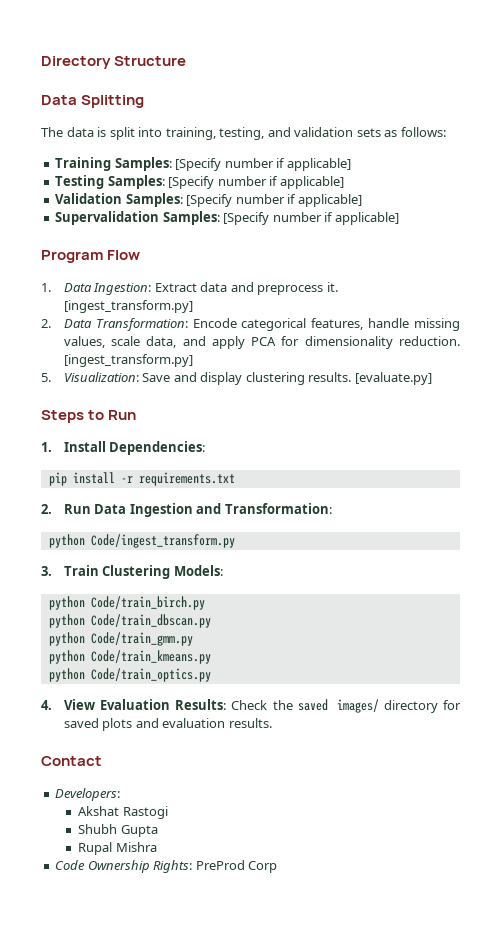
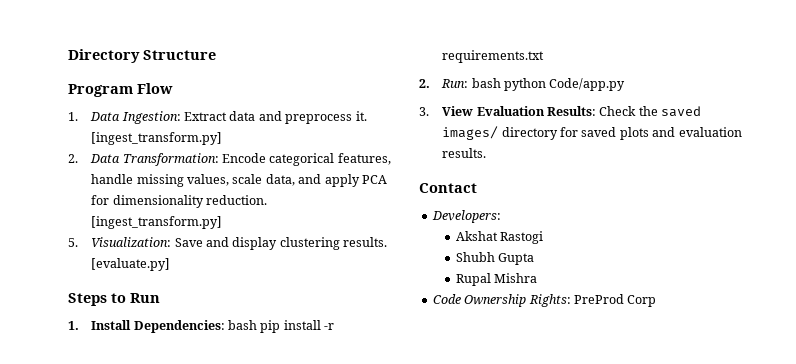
- Data Splitting
- The data is split into training, testing, and validation sets as follows:
- Training Samples: [Specify number if applicable]
- Testing Samples: [Specify number if applicable]
- Validation Samples: [Specify number if applicable]
- Supervalidation Samples: [Specify number if applicable]
- 1. Install Dependencies:
- pip install -r requirements.txt
+ 1. Install Dependencies: bash pip install -r requirements.txt
- 2. Run Data Ingestion and Transformation:
- python Code/ingest_transform.py
- 3. Train Clustering Models:
- python Code/train_birch.py
- python Code/train_dbscan.py
- python Code/train_gmm.py
- python Code/train_kmeans.py
- python Code/train_optics.py
- 4. View Evaluation Results: Check the saved images/ directory for saved plots and evaluation results.
+ 2. Run: bash python Code/app.py
+ 3. View Evaluation Results: Check the saved images/ directory for saved plots and evaluation results.

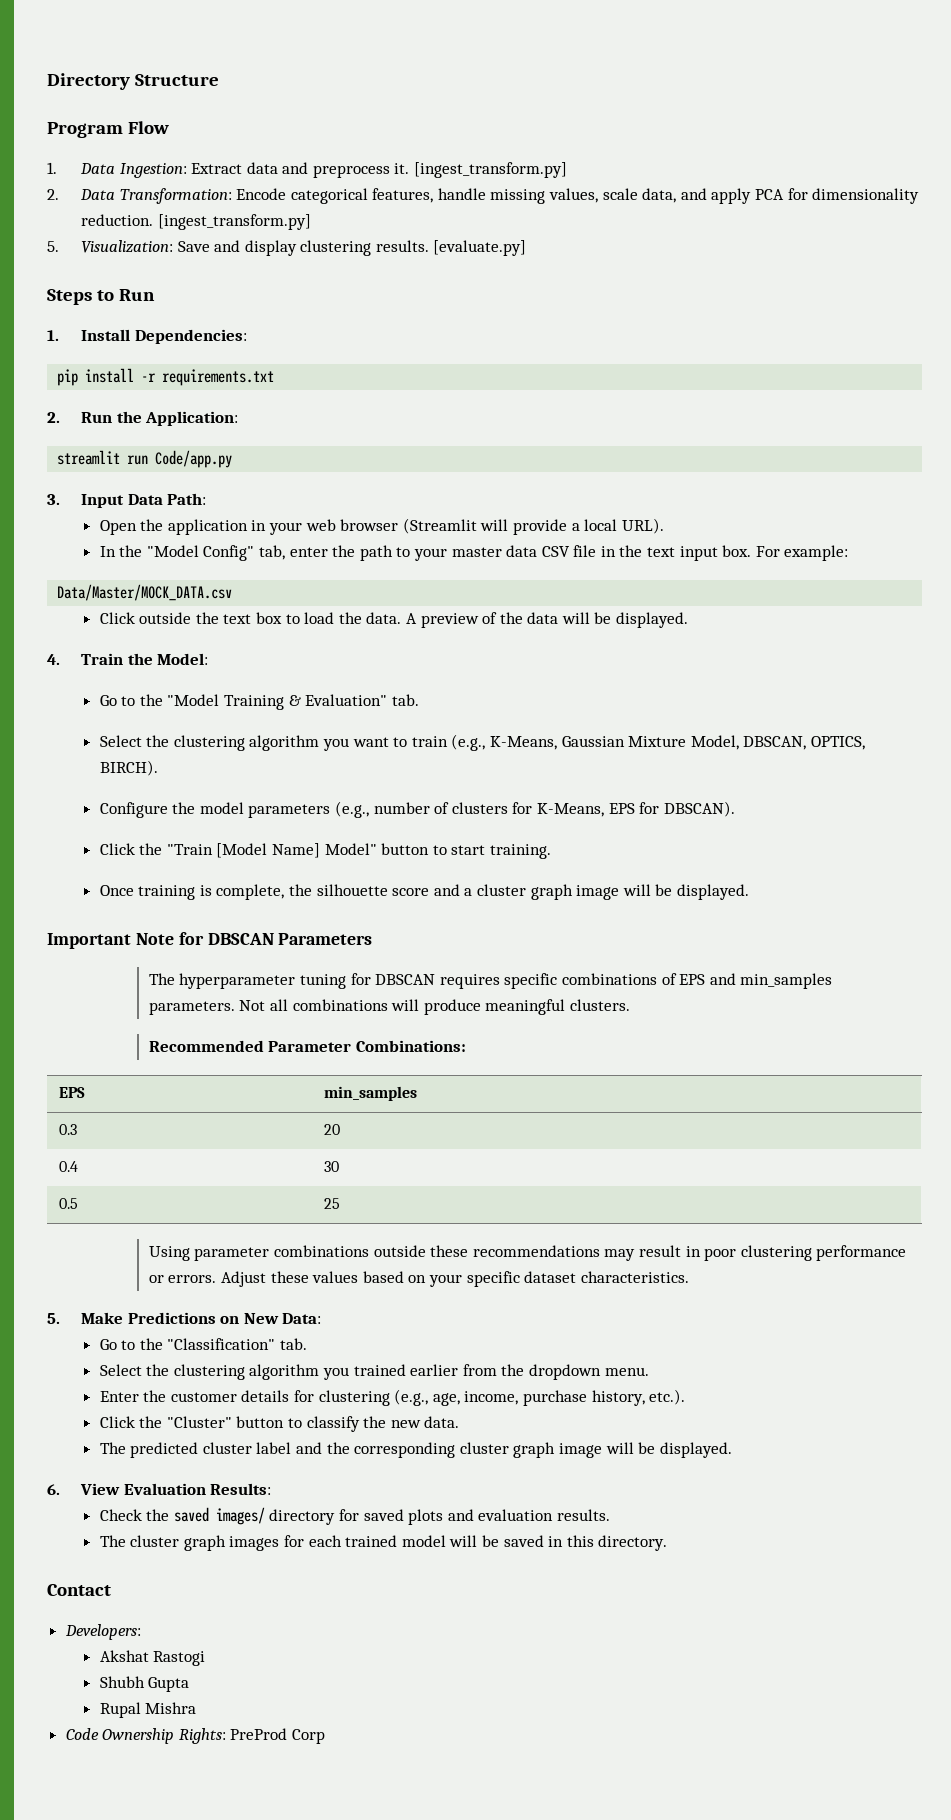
- 1. Install Dependencies: bash pip install -r requirements.txt
+ 1. Install Dependencies:
+ pip install -r requirements.txt
- 2. Run: bash python Code/app.py
- 3. View Evaluation Results: Check the saved images/ directory for saved plots and evaluation results.
+ 2. Run the Application:
+ streamlit run Code/app.py
+ 3. Input Data Path:
+ Open the application in your web browser (Streamlit will provide a local URL).
+ In the "Model Config" tab, enter the path to your master data CSV file in the text input box. For example:
+ Data/Master/MOCK_DATA.csv
+ Click outside the text box to load the data. A preview of the data will be displayed.
+ 4. Train the Model:
+ Go to the "Model Training & Evaluation" tab.
+ Select the clustering algorithm you want to train (e.g., K-Means, Gaussian Mixture Model, DBSCAN, OPTICS, BIRCH).
+ Configure the model parameters (e.g., number of clusters for K-Means, EPS for DBSCAN).
+ Click the "Train [Model Name] Model" button to start training.
+ Once training is complete, the silhouette score and a cluster graph image will be displayed.
+ Important Note for DBSCAN Parameters
+ The hyperparameter tuning for DBSCAN requires specific combinations of EPS and min_samples parameters. Not all combinations will produce meaningful clusters.
+ Recommended Parameter Combinations:
+ EPS | min_samples
+ 0.3 | 20
+ 0.4 | 30
+ 0.5 | 25
+ Using parameter combinations outside these recommendations may result in poor clustering performance or errors. Adjust these values based on your specific dataset characteristics.
+ 5. Make Predictions on New Data:
+ Go to the "Classification" tab.
+ Select the clustering algorithm you trained earlier from the dropdown menu.
+ Enter the customer details for clustering (e.g., age, income, purchase history, etc.).
+ Click the "Cluster" button to classify the new data.
+ The predicted cluster label and the corresponding cluster graph image will be displayed.
+ 6. View Evaluation Results:
+ Check the saved images/ directory for saved plots and evaluation results.
+ The cluster graph images for each trained model will be saved in this directory.

